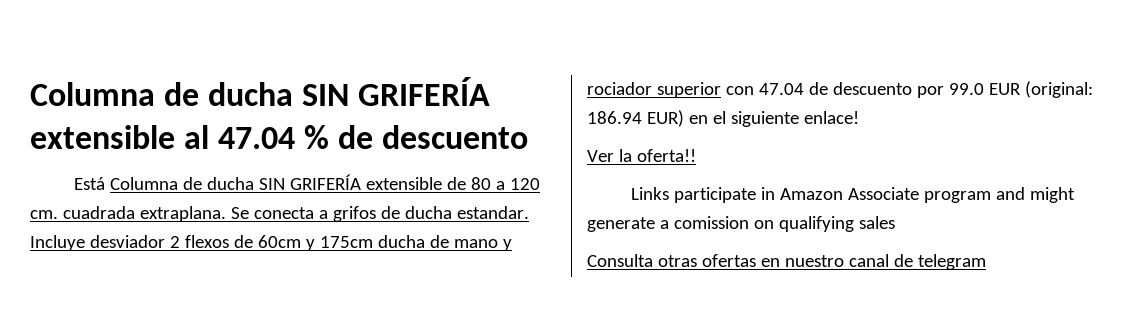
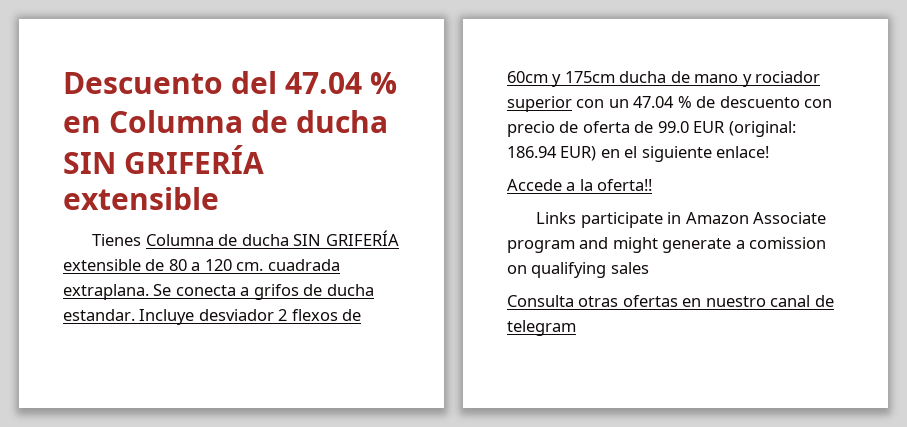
- Columna de ducha SIN GRIFERÍA extensible al 47.04 % de descuento
- Está Columna de ducha SIN GRIFERÍA extensible de 80 a 120 cm. cuadrada extraplana.
+ Descuento del 47.04 % en Columna de ducha SIN GRIFERÍA extensible
+ Tienes Columna de ducha SIN GRIFERÍA extensible de 80 a 120 cm. cuadrada extraplana.
- Incluye desviador 2 flexos de 60cm y 175cm ducha de mano y rociador superior con 47.04 de descuento por 99.0 EUR (original: 186.94 EUR) en el siguiente enlace!
+ Incluye desviador 2 flexos de 60cm y 175cm ducha de mano y rociador superior con un 47.04 % de descuento con precio de oferta de 99.0 EUR (original: 186.94 EUR) en el siguiente enlace!
- Ver la oferta!!
+ Accede a la oferta!!

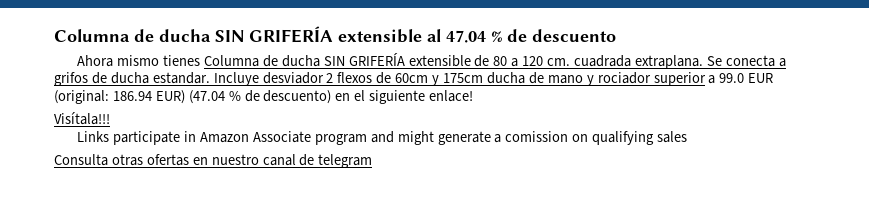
- Descuento del 47.04 % en Columna de ducha SIN GRIFERÍA extensible
- Tienes Columna de ducha SIN GRIFERÍA extensible de 80 a 120 cm. cuadrada extraplana.
+ Columna de ducha SIN GRIFERÍA extensible al 47.04 % de descuento
+ Ahora mismo tienes Columna de ducha SIN GRIFERÍA extensible de 80 a 120 cm. cuadrada extraplana.
- Incluye desviador 2 flexos de 60cm y 175cm ducha de mano y rociador superior con un 47.04 % de descuento con precio de oferta de 99.0 EUR (original: 186.94 EUR) en el siguiente enlace!
+ Incluye desviador 2 flexos de 60cm y 175cm ducha de mano y rociador superior a 99.0 EUR (original: 186.94 EUR) (47.04 % de descuento) en el siguiente enlace!
- Accede a la oferta!!
+ Visítala!!!

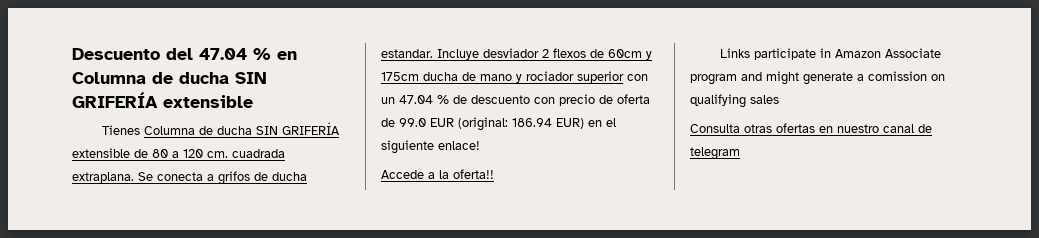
- Columna de ducha SIN GRIFERÍA extensible al 47.04 % de descuento
- Ahora mismo tienes Columna de ducha SIN GRIFERÍA extensible de 80 a 120 cm. cuadrada extraplana.
+ Descuento del 47.04 % en Columna de ducha SIN GRIFERÍA extensible
+ Tienes Columna de ducha SIN GRIFERÍA extensible de 80 a 120 cm. cuadrada extraplana.
- Incluye desviador 2 flexos de 60cm y 175cm ducha de mano y rociador superior a 99.0 EUR (original: 186.94 EUR) (47.04 % de descuento) en el siguiente enlace!
+ Incluye desviador 2 flexos de 60cm y 175cm ducha de mano y rociador superior con un 47.04 % de descuento con precio de oferta de 99.0 EUR (original: 186.94 EUR) en el siguiente enlace!
- Visítala!!!
+ Accede a la oferta!!

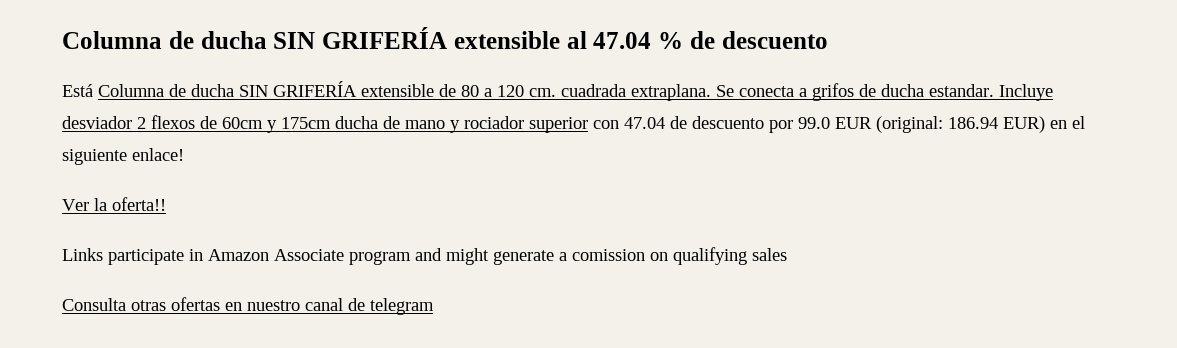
- Descuento del 47.04 % en Columna de ducha SIN GRIFERÍA extensible
- Tienes Columna de ducha SIN GRIFERÍA extensible de 80 a 120 cm. cuadrada extraplana.
+ Columna de ducha SIN GRIFERÍA extensible al 47.04 % de descuento
+ Está Columna de ducha SIN GRIFERÍA extensible de 80 a 120 cm. cuadrada extraplana.
- Incluye desviador 2 flexos de 60cm y 175cm ducha de mano y rociador superior con un 47.04 % de descuento con precio de oferta de 99.0 EUR (original: 186.94 EUR) en el siguiente enlace!
+ Incluye desviador 2 flexos de 60cm y 175cm ducha de mano y rociador superior con 47.04 de descuento por 99.0 EUR (original: 186.94 EUR) en el siguiente enlace!
- Accede a la oferta!!
+ Ver la oferta!!

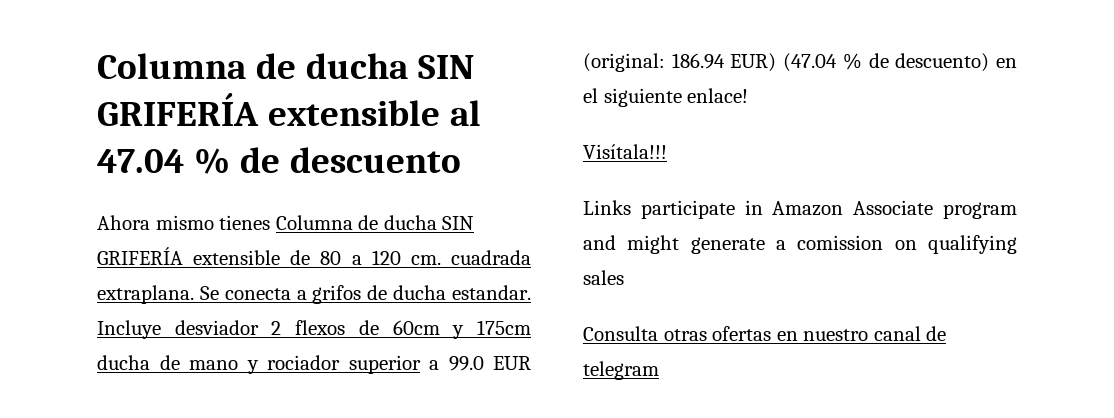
- Está Columna de ducha SIN GRIFERÍA extensible de 80 a 120 cm. cuadrada extraplana.
+ Ahora mismo tienes Columna de ducha SIN GRIFERÍA extensible de 80 a 120 cm. cuadrada extraplana.
- Incluye desviador 2 flexos de 60cm y 175cm ducha de mano y rociador superior con 47.04 de descuento por 99.0 EUR (original: 186.94 EUR) en el siguiente enlace!
+ Incluye desviador 2 flexos de 60cm y 175cm ducha de mano y rociador superior a 99.0 EUR (original: 186.94 EUR) (47.04 % de descuento) en el siguiente enlace!
- Ver la oferta!!
+ Visítala!!!

